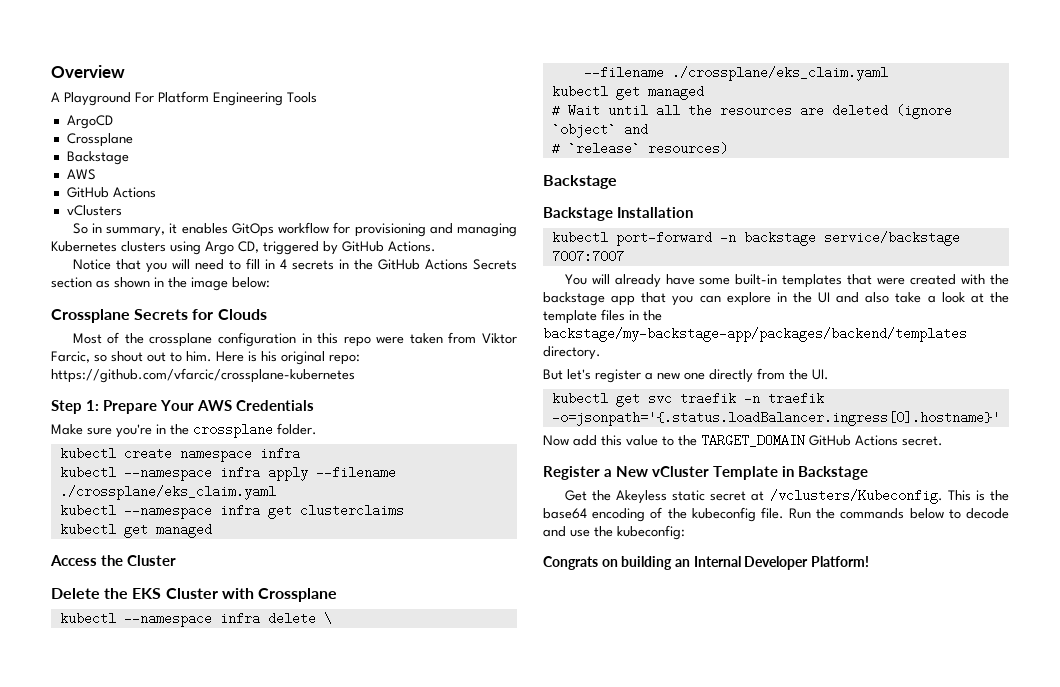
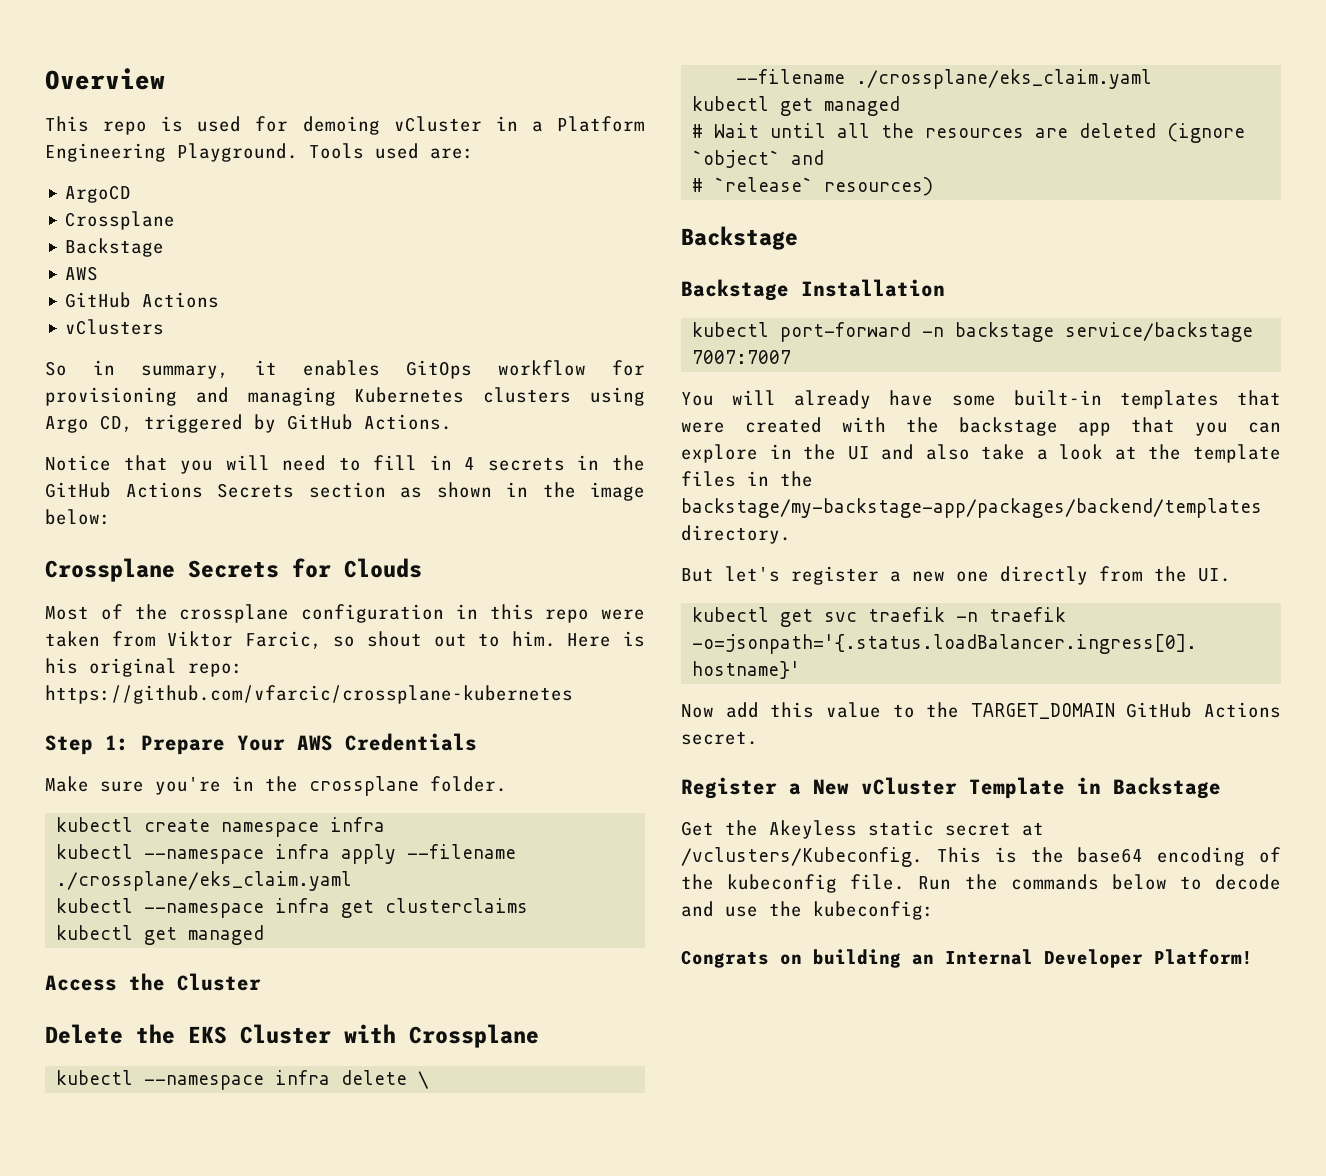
- A Playground For Platform Engineering Tools
+ This repo is used for demoing vCluster in a Platform Engineering Playground. Tools used are:

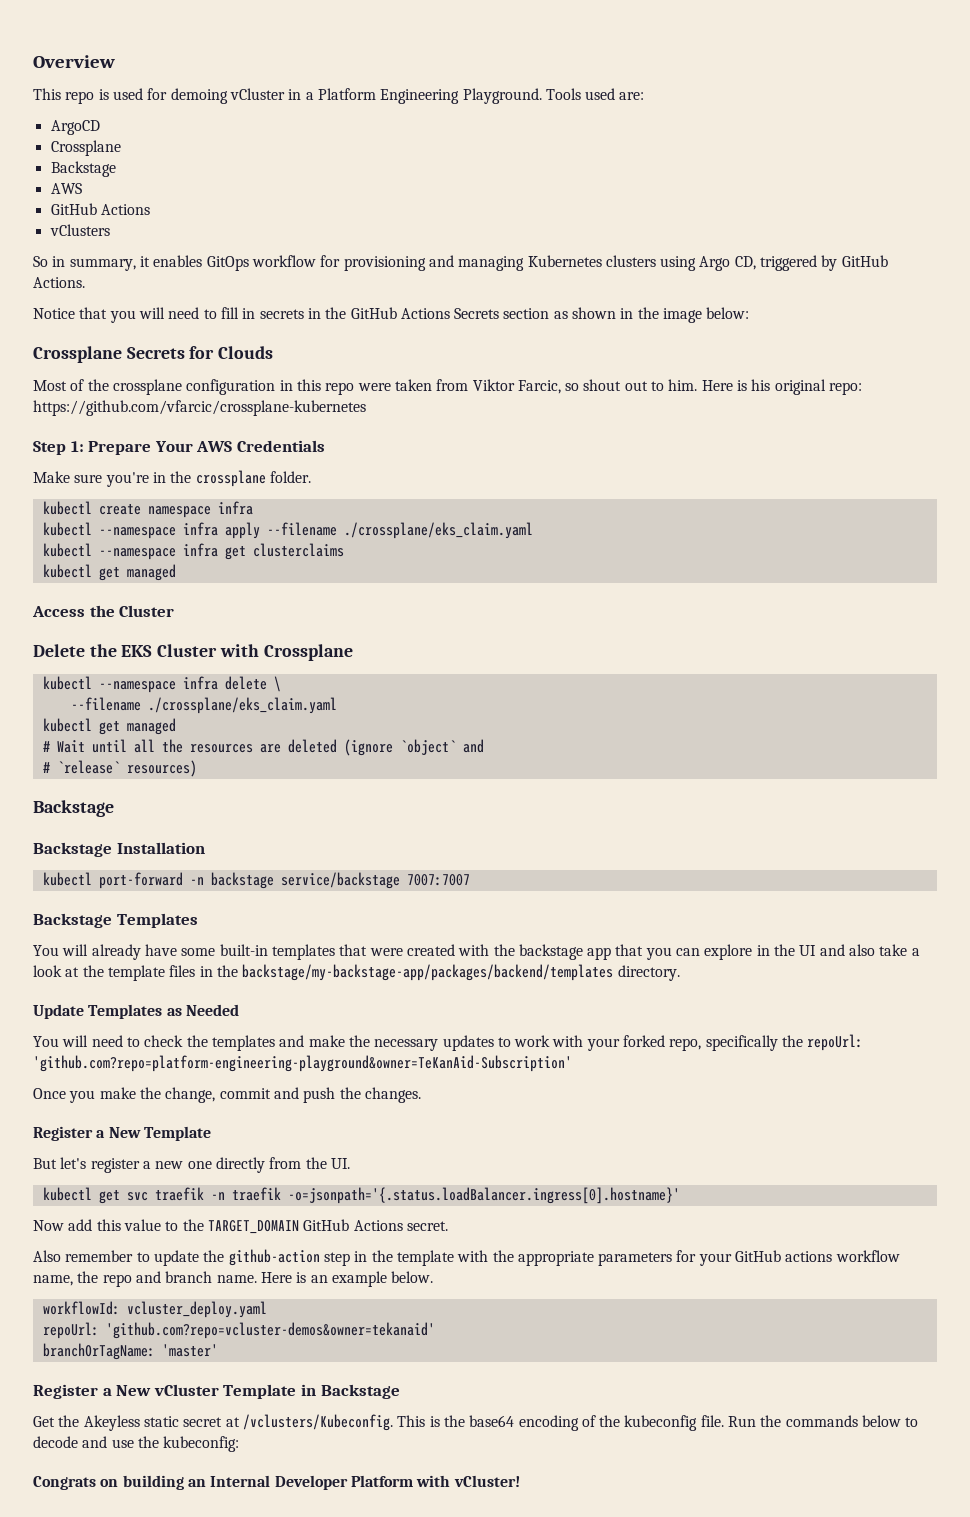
- Notice that you will need to fill in 4 secrets in the GitHub Actions Secrets section as shown in the image below:
+ Notice that you will need to fill in secrets in the GitHub Actions Secrets section as shown in the image below:
+ Backstage Templates
+ Update Templates as Needed
+ You will need to check the templates and make the necessary updates to work with your forked repo, specifically the repoUrl: 'github.com?repo=platform-engineering-playground&owner=TeKanAid-Subscription'
+ Once you make the change, commit and push the changes.
+ Register a New Template
+ Also remember to update the github-action step in the template with the appropriate parameters for your GitHub actions workflow name, the repo and branch name. Here is an example below.
+ workflowId: vcluster_deploy.yaml
+ repoUrl: 'github.com?repo=vcluster-demos&owner=tekanaid'
+ branchOrTagName: 'master'
- Congrats on building an Internal Developer Platform!
+ Congrats on building an Internal Developer Platform with vCluster!

